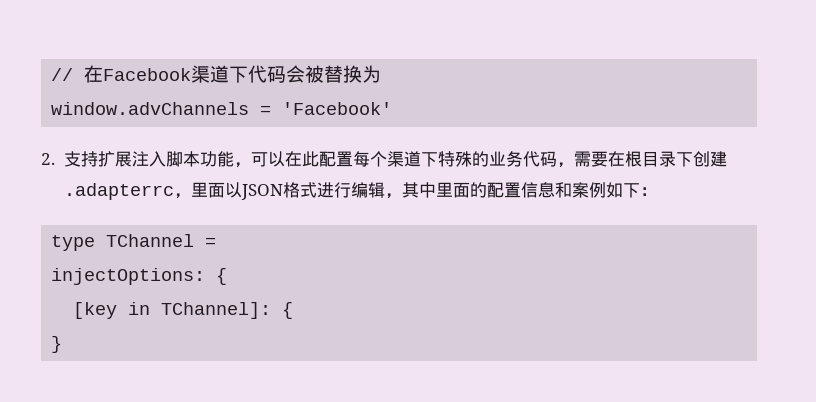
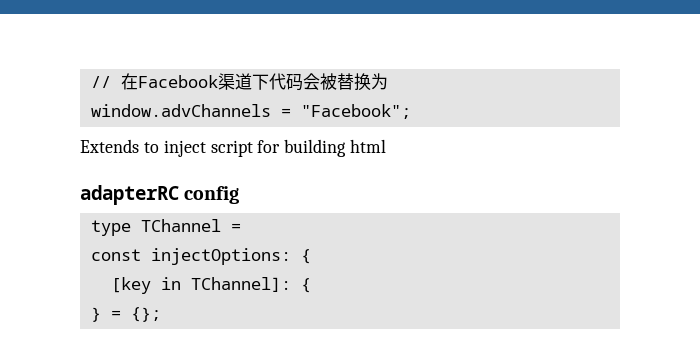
- window.advChannels = 'Facebook'
- 2.支持扩展注入脚本功能，可以在此配置每个渠道下特殊的业务代码，需要在根目录下创建.adapterrc，里面以JSON格式进行编辑，其中里面的配置信息和案例如下：
+ window.advChannels = "Facebook";
+ Extends to inject script for building html
+ adapterRC config
- injectOptions: {
+ const injectOptions: {
- }
+ } = {};

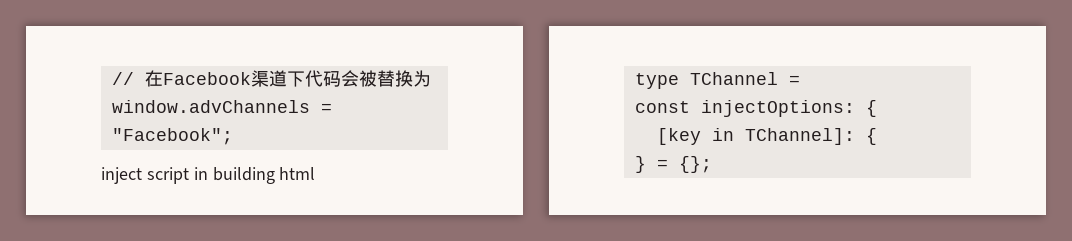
- Extends to inject script for building html
+ inject script in building html
- adapterRC config

